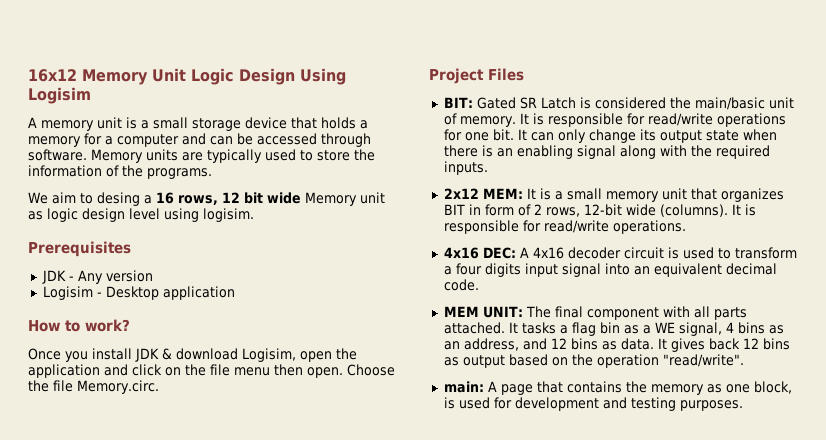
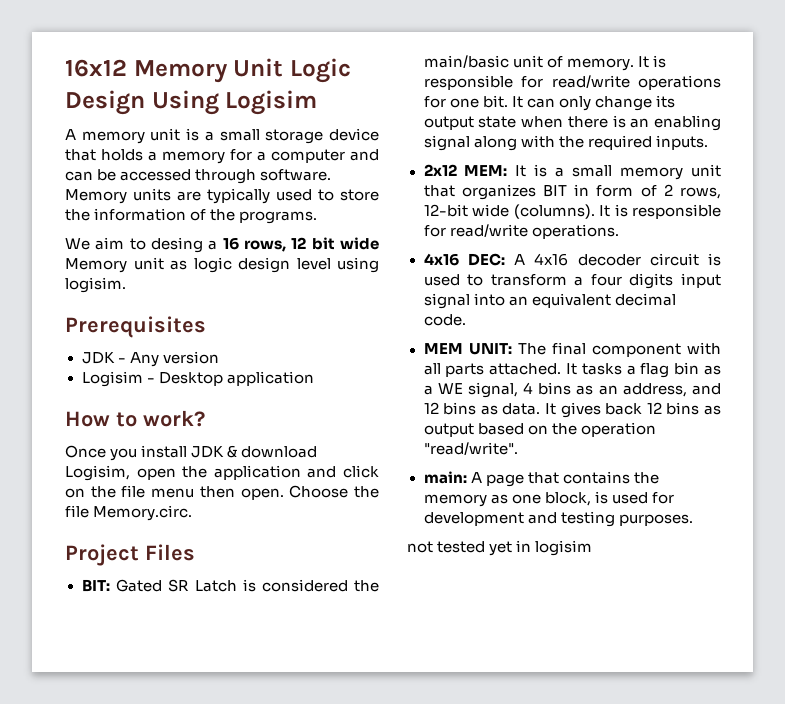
+ not tested yet in logisim

